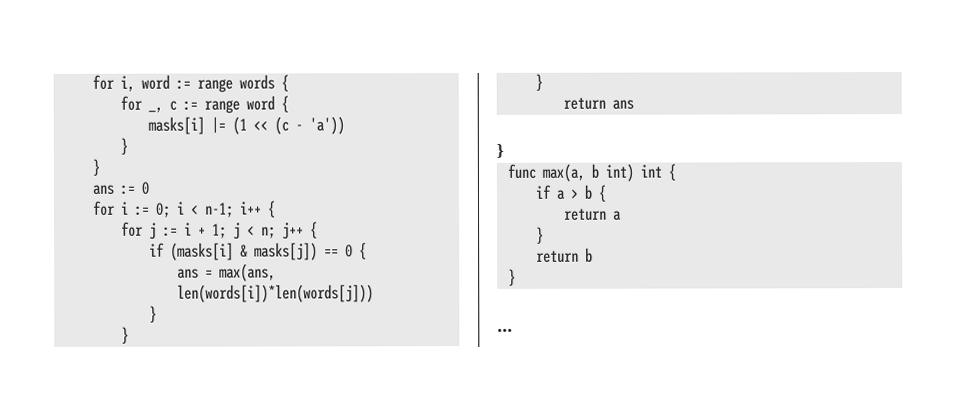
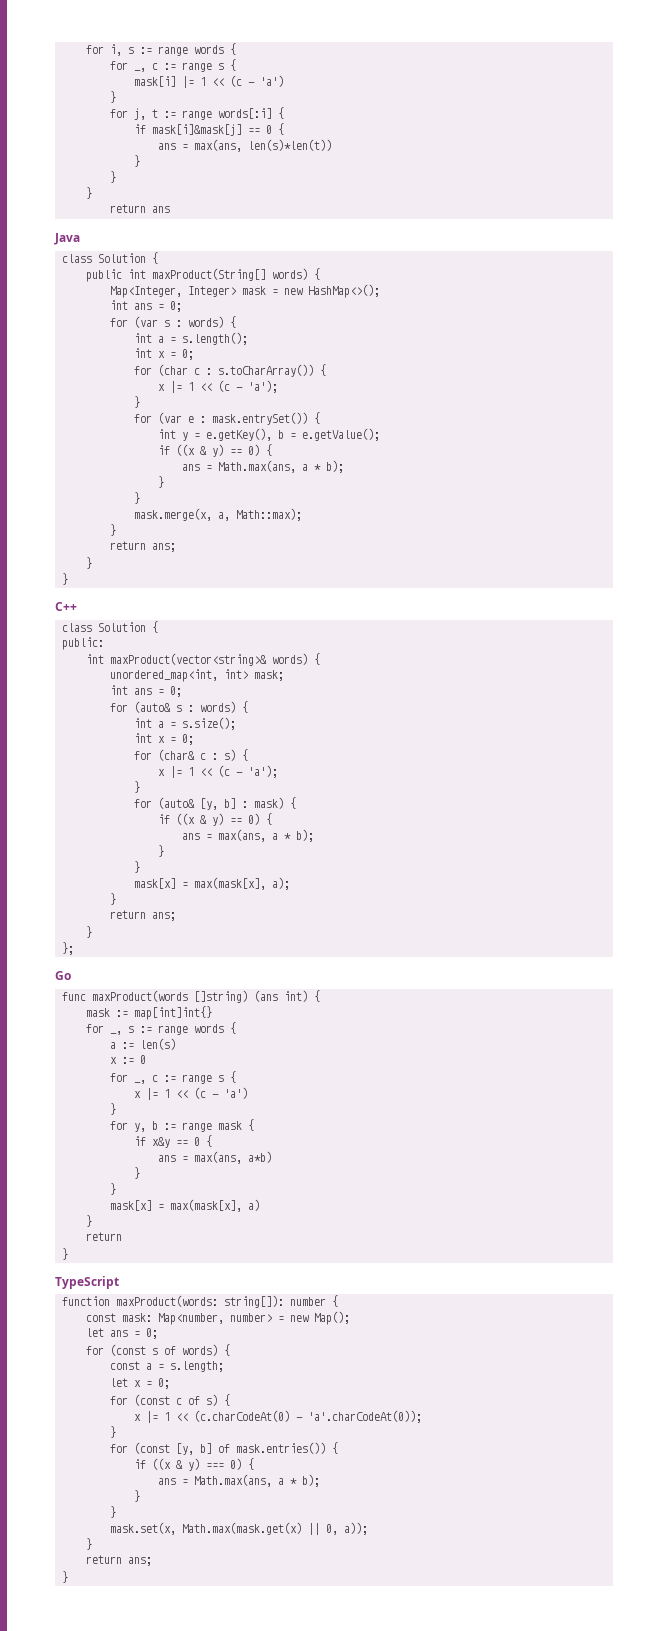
- for i, word := range words {
- for _, c := range word {
- masks[i] |= (1 << (c - 'a'))
+ for i, s := range words {
+ for _, c := range s {
+ mask[i] |= 1 << (c - 'a')
  }
- }
- ans := 0
- for i := 0; i < n-1; i++ {
- for j := i + 1; j < n; j++ {
- if (masks[i] & masks[j]) == 0 {
- ans = max(ans, len(words[i])*len(words[j]))
+ for j, t := range words[:i] {
+ if mask[i]&mask[j] == 0 {
+ ans = max(ans, len(s)*len(t))
  return ans
+ Java
+ class Solution {
+ public int maxProduct(String[] words) {
+ Map<Integer, Integer> mask = new HashMap<>();
+ int ans = 0;
+ for (var s : words) {
+ int a = s.length();
+ int x = 0;
+ for (char c : s.toCharArray()) {
+ x |= 1 << (c - 'a');
  }
- func max(a, b int) int {
- if a > b {
- return a
+ for (var e : mask.entrySet()) {
+ int y = e.getKey(), b = e.getValue();
+ if ((x & y) == 0) {
+ ans = Math.max(ans, a * b);
  }
- return b
  }
- ...
+ mask.merge(x, a, Math::max);
+ }
+ return ans;
+ }
+ }
+ C++
+ class Solution {
+ public:
+ int maxProduct(vector<string>& words) {
+ unordered_map<int, int> mask;
+ int ans = 0;
+ for (auto& s : words) {
+ int a = s.size();
+ int x = 0;
+ for (char& c : s) {
+ x |= 1 << (c - 'a');
+ }
+ for (auto& [y, b] : mask) {
+ if ((x & y) == 0) {
+ ans = max(ans, a * b);
+ }
+ }
+ mask[x] = max(mask[x], a);
+ }
+ return ans;
+ }
+ };
+ Go
+ func maxProduct(words []string) (ans int) {
+ mask := map[int]int{}
+ for _, s := range words {
+ a := len(s)
+ x := 0
+ for _, c := range s {
+ x |= 1 << (c - 'a')
+ }
+ for y, b := range mask {
+ if x&y == 0 {
+ ans = max(ans, a*b)
+ }
+ }
+ mask[x] = max(mask[x], a)
+ }
+ return
+ }
+ TypeScript
+ function maxProduct(words: string[]): number {
+ const mask: Map<number, number> = new Map();
+ let ans = 0;
+ for (const s of words) {
+ const a = s.length;
+ let x = 0;
+ for (const c of s) {
+ x |= 1 << (c.charCodeAt(0) - 'a'.charCodeAt(0));
+ }
+ for (const [y, b] of mask.entries()) {
+ if ((x & y) === 0) {
+ ans = Math.max(ans, a * b);
+ }
+ }
+ mask.set(x, Math.max(mask.get(x) || 0, a));
+ }
+ return ans;
+ }

